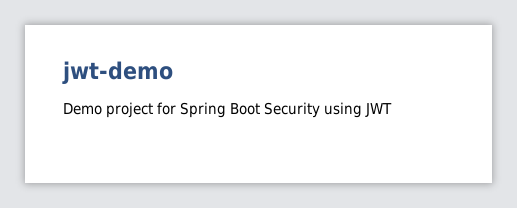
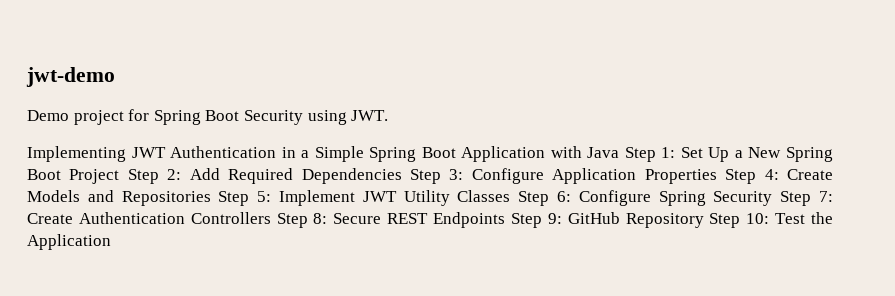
- Demo project for Spring Boot Security using JWT
+ Demo project for Spring Boot Security using JWT.
+ Implementing JWT Authentication in a Simple Spring Boot Application with Java Step 1: Set Up a New Spring Boot Project Step 2: Add Required Dependencies Step 3: Configure Application Properties Step 4: Create Models and Repositories Step 5: Implement JWT Utility Classes Step 6: Configure Spring Security Step 7: Create Authentication Controllers Step 8: Secure REST Endpoints Step 9: GitHub Repository Step 10: Test the Application

